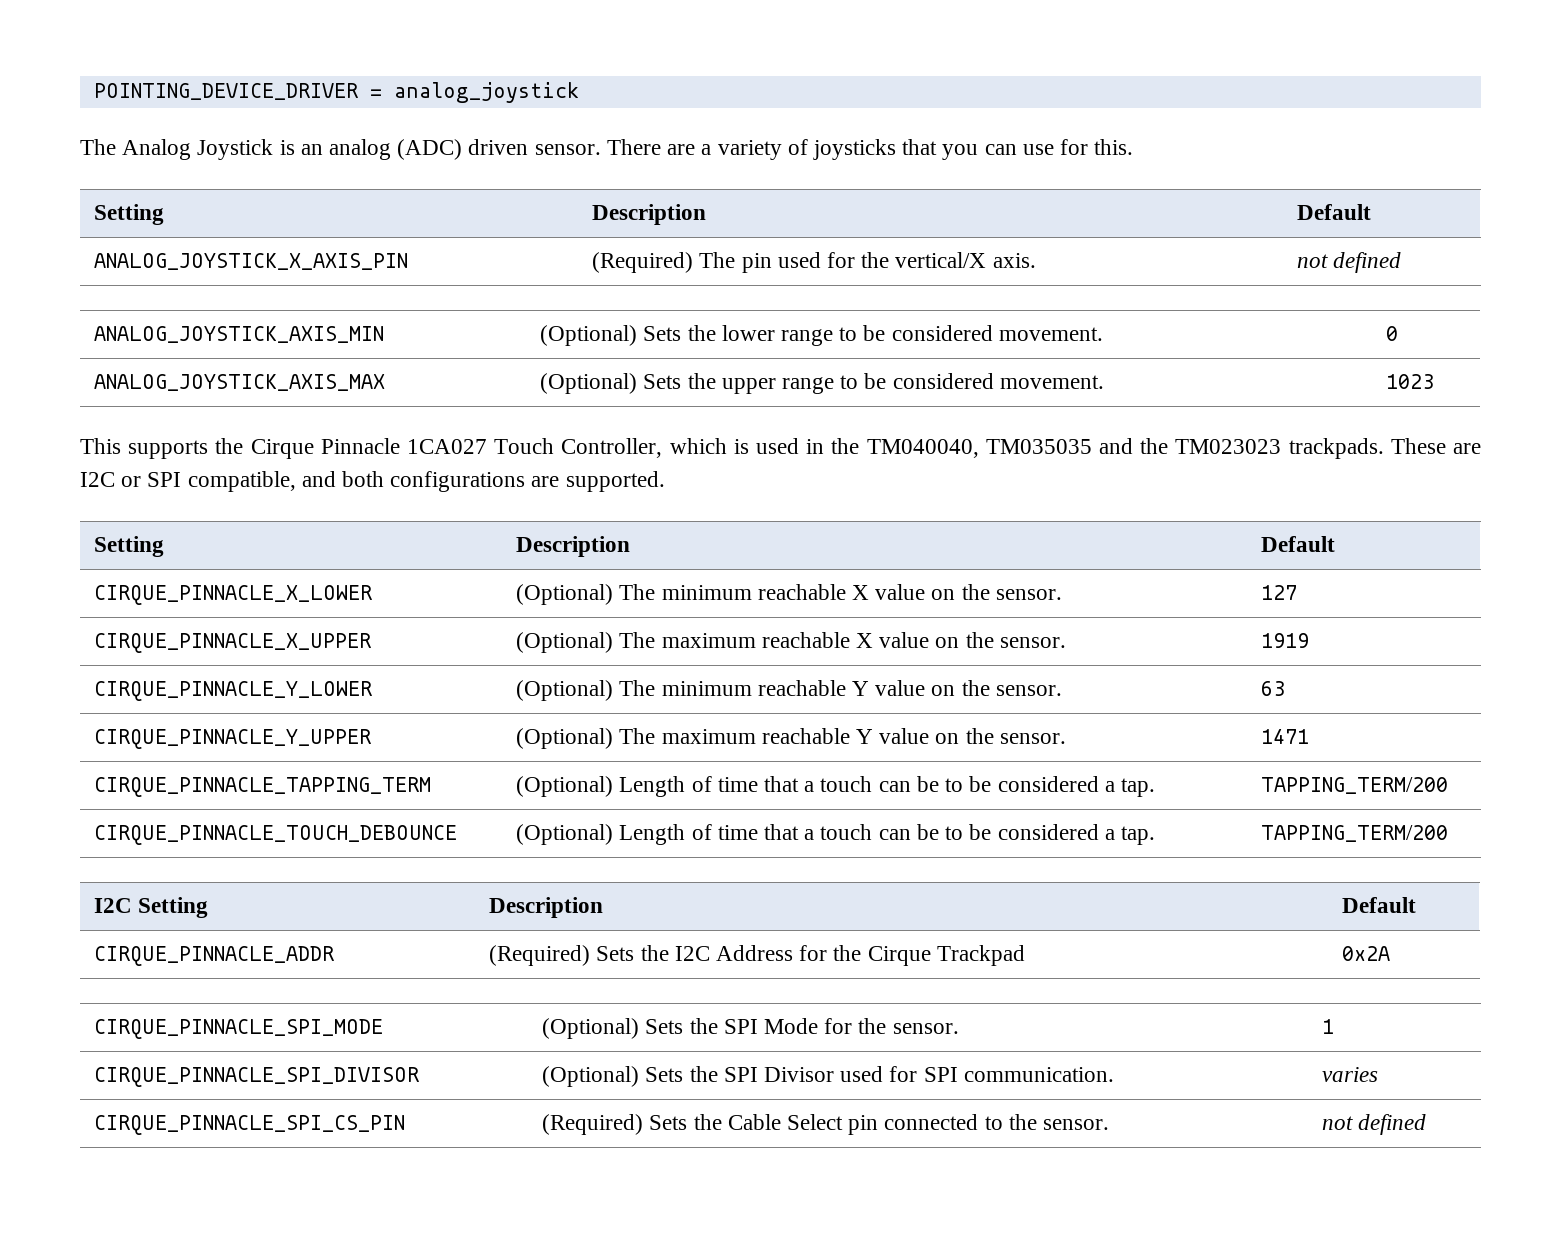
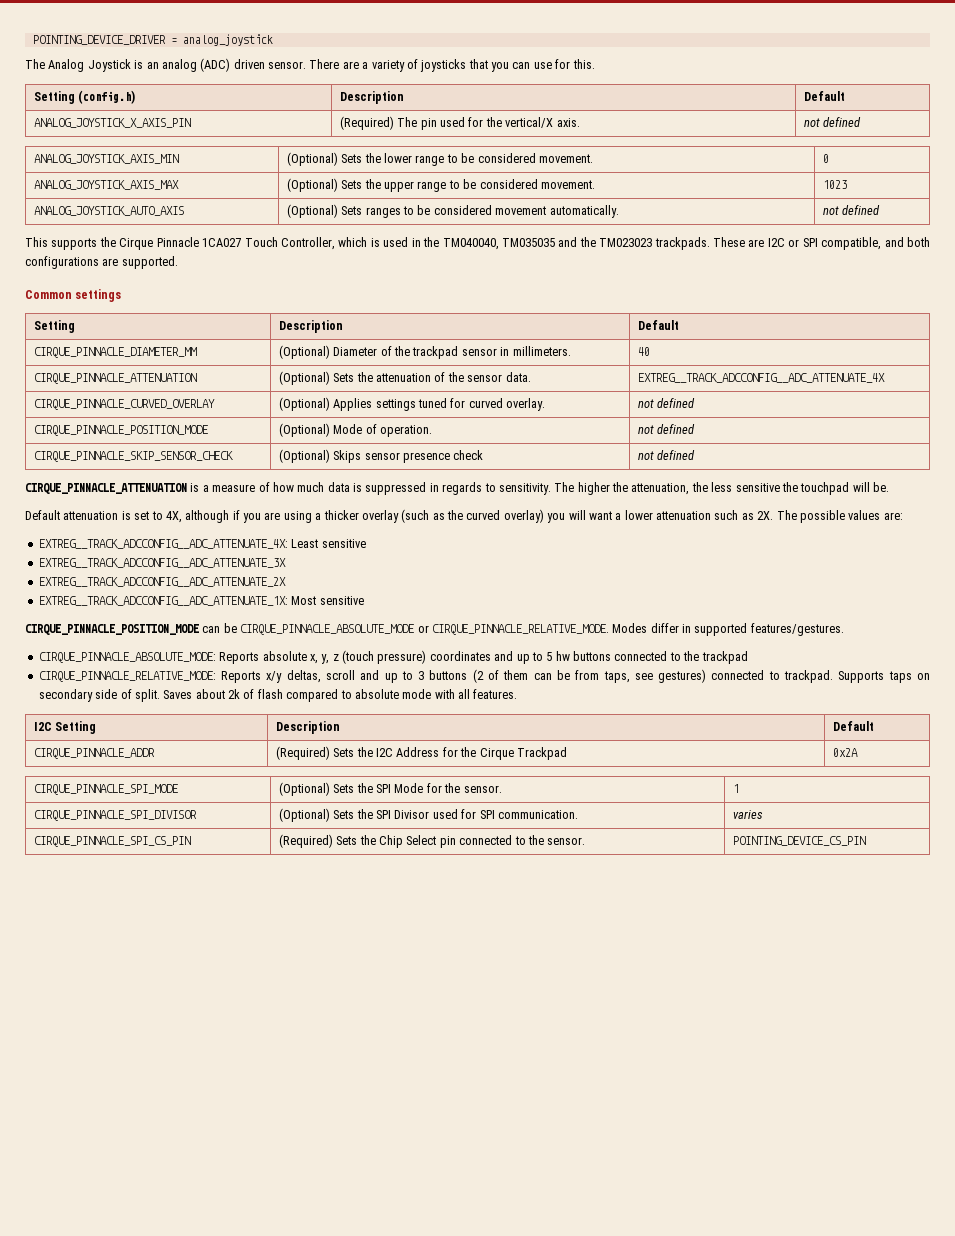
  There are a variety of joysticks that you can use for this.
- Setting | Description | Default
+ Setting (config.h) | Description | Default
+ ANALOG_JOYSTICK_AUTO_AXIS | (Optional) Sets ranges to be considered movement automatically. | not defined
  These are I2C or SPI compatible, and both configurations are supported.
+ Common settings
  Setting | Description | Default
- CIRQUE_PINNACLE_X_LOWER | (Optional) The minimum reachable X value on the sensor. | 127
- CIRQUE_PINNACLE_X_UPPER | (Optional) The maximum reachable X value on the sensor. | 1919
- CIRQUE_PINNACLE_Y_LOWER | (Optional) The minimum reachable Y value on the sensor. | 63
- CIRQUE_PINNACLE_Y_UPPER | (Optional) The maximum reachable Y value on the sensor. | 1471
- CIRQUE_PINNACLE_TAPPING_TERM | (Optional) Length of time that a touch can be to be considered a tap. | TAPPING_TERM/200
- CIRQUE_PINNACLE_TOUCH_DEBOUNCE | (Optional) Length of time that a touch can be to be considered a tap. | TAPPING_TERM/200
+ CIRQUE_PINNACLE_DIAMETER_MM | (Optional) Diameter of the trackpad sensor in millimeters. | 40
+ CIRQUE_PINNACLE_ATTENUATION | (Optional) Sets the attenuation of the sensor data. | EXTREG__TRACK_ADCCONFIG__ADC_ATTENUATE_4X
+ CIRQUE_PINNACLE_CURVED_OVERLAY | (Optional) Applies settings tuned for curved overlay. | not defined
+ CIRQUE_PINNACLE_POSITION_MODE | (Optional) Mode of operation. | not defined
+ CIRQUE_PINNACLE_SKIP_SENSOR_CHECK | (Optional) Skips sensor presence check | not defined
+ CIRQUE_PINNACLE_ATTENUATION is a measure of how much data is suppressed in regards to sensitivity. The higher the attenuation, the less sensitive the touchpad will be.
+ Default attenuation is set to 4X, although if you are using a thicker overlay (such as the curved overlay) you will want a lower attenuation such as 2X. The possible values are:
+ EXTREG__TRACK_ADCCONFIG__ADC_ATTENUATE_4X: Least sensitive
+ EXTREG__TRACK_ADCCONFIG__ADC_ATTENUATE_3X
+ EXTREG__TRACK_ADCCONFIG__ADC_ATTENUATE_2X
+ EXTREG__TRACK_ADCCONFIG__ADC_ATTENUATE_1X: Most sensitive
+ CIRQUE_PINNACLE_POSITION_MODE can be CIRQUE_PINNACLE_ABSOLUTE_MODE or CIRQUE_PINNACLE_RELATIVE_MODE. Modes differ in supported features/gestures.
+ CIRQUE_PINNACLE_ABSOLUTE_MODE: Reports absolute x, y, z (touch pressure) coordinates and up to 5 hw buttons connected to the trackpad
+ CIRQUE_PINNACLE_RELATIVE_MODE: Reports x/y deltas, scroll and up to 3 buttons (2 of them can be from taps, see gestures) connected to trackpad. Supports taps on secondary side of split. Saves about 2k of flash compared to absolute mode with all features.
- CIRQUE_PINNACLE_SPI_CS_PIN | (Required) Sets the Cable Select pin connected to the sensor. | not defined
+ CIRQUE_PINNACLE_SPI_CS_PIN | (Required) Sets the Chip Select pin connected to the sensor. | POINTING_DEVICE_CS_PIN

